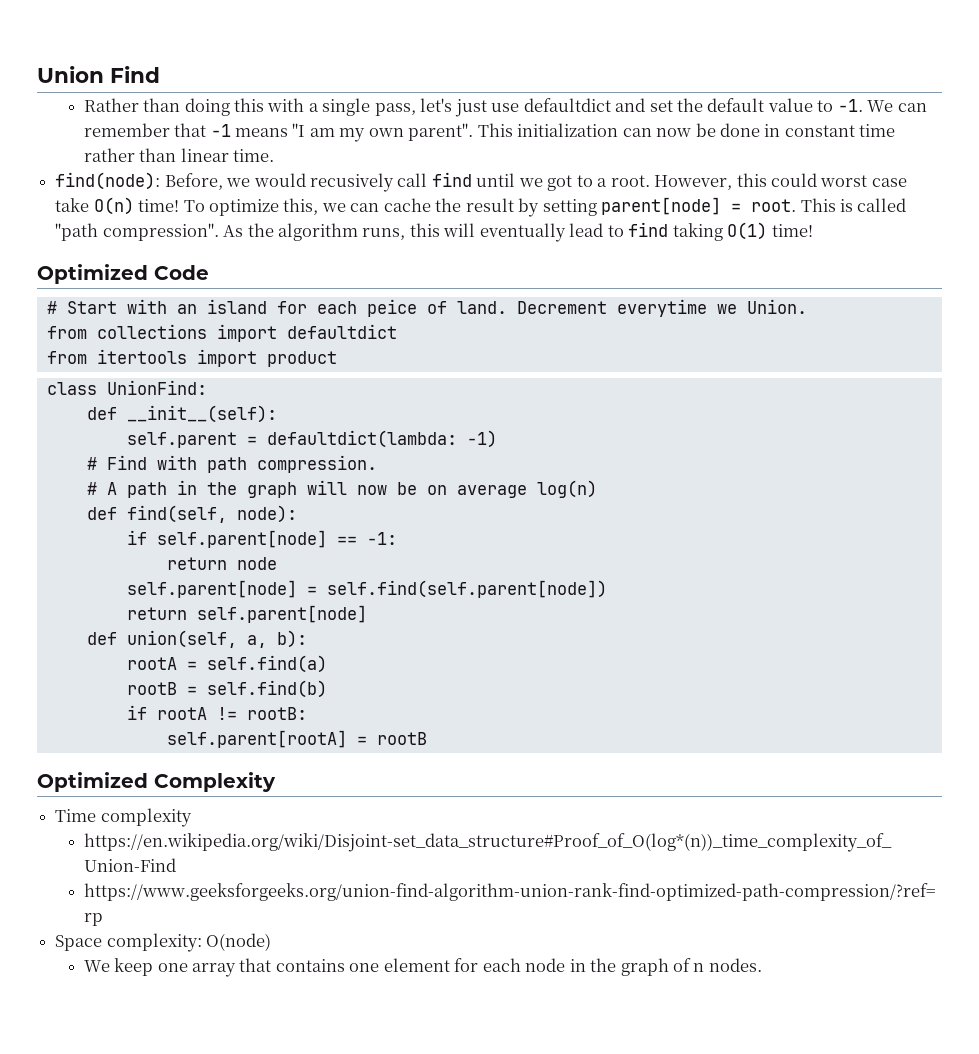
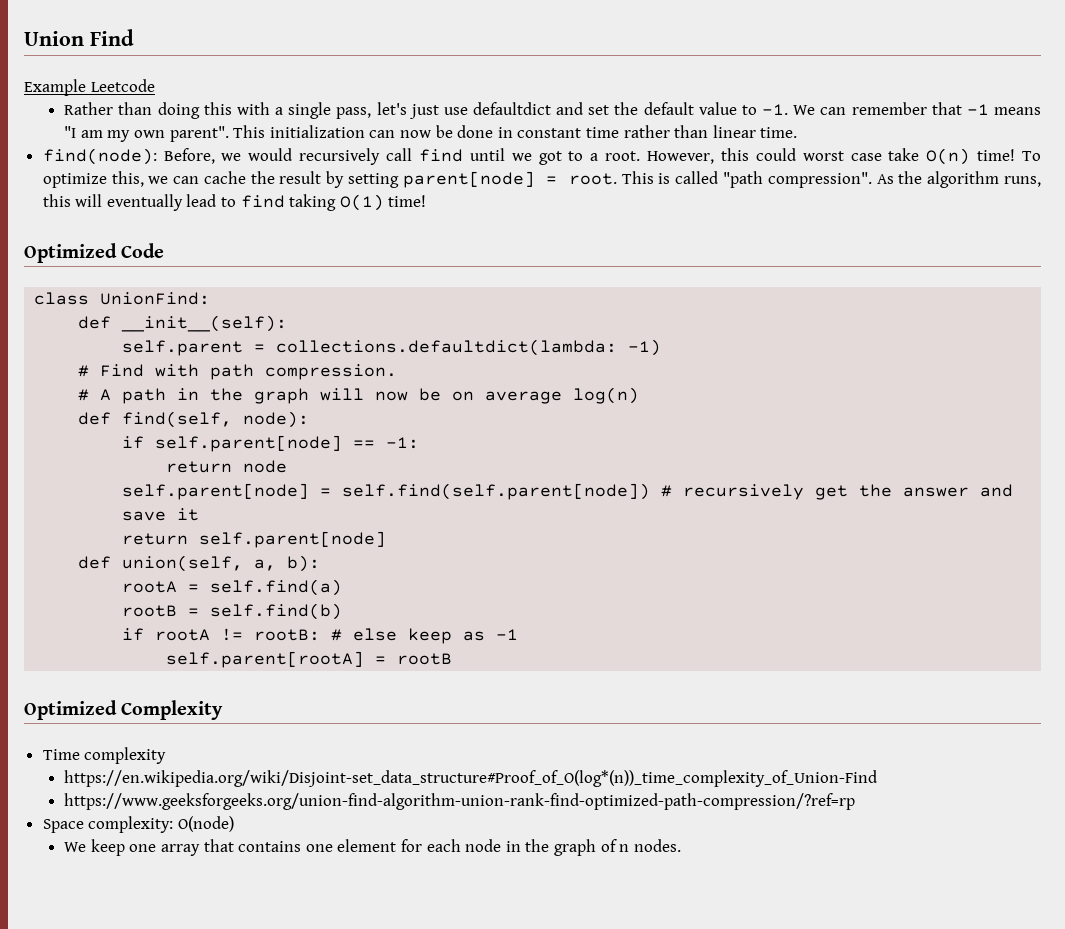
+ Example Leetcode
- find(node): Before, we would recusively call find until we got to a root.
+ find(node): Before, we would recursively call find until we got to a root.
- # Start with an island for each peice of land. Decrement everytime we Union.
- from collections import defaultdict
- from itertools import product
- self.parent = defaultdict(lambda: -1)
+ self.parent = collections.defaultdict(lambda: -1)
- self.parent[node] = self.find(self.parent[node])
+ self.parent[node] = self.find(self.parent[node]) # recursively get the answer and save it
- if rootA != rootB:
+ if rootA != rootB: # else keep as -1

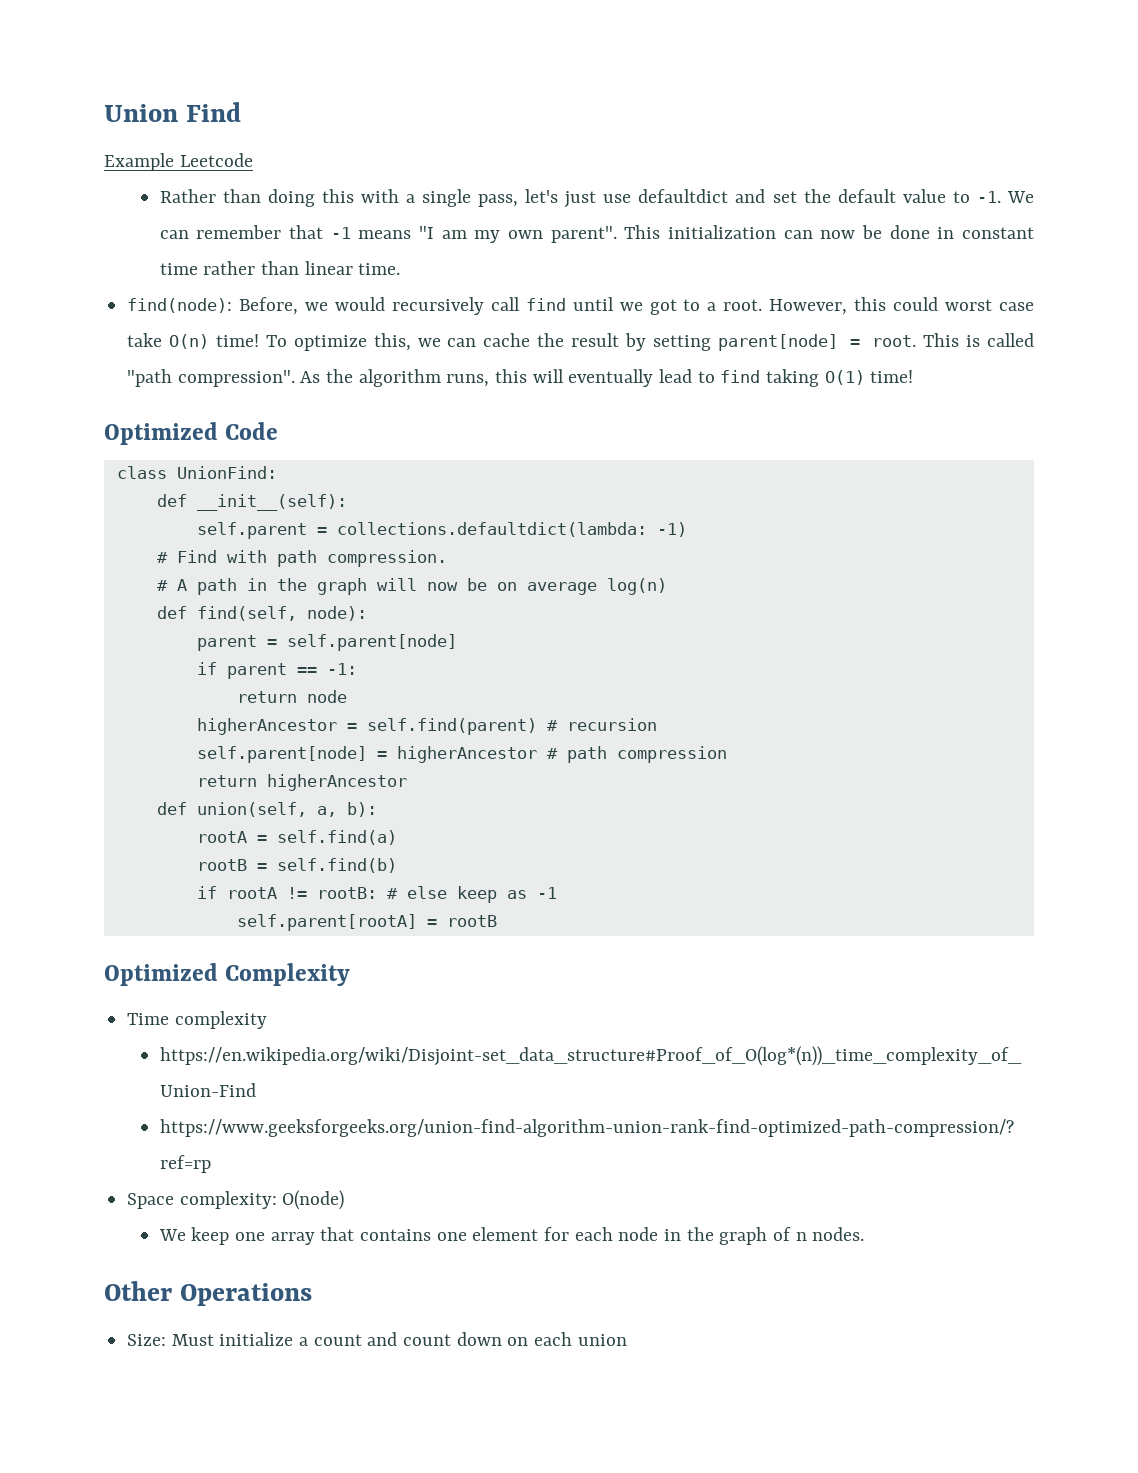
- if self.parent[node] == -1:
+ parent = self.parent[node]
+ if parent == -1:
- self.parent[node] = self.find(self.parent[node]) # recursively get the answer and save it
- return self.parent[node]
+ higherAncestor = self.find(parent) # recursion
+ self.parent[node] = higherAncestor # path compression
+ return higherAncestor
+ Other Operations
+ Size: Must initialize a count and count down on each union

